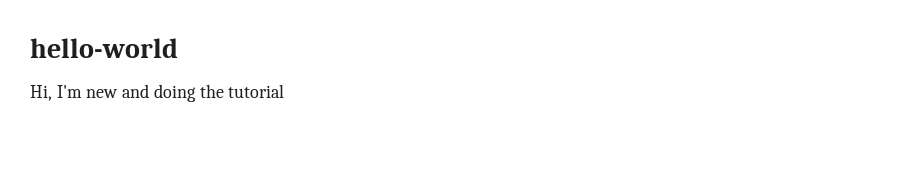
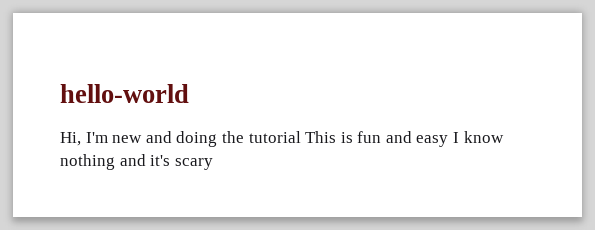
- Hi, I'm new and doing the tutorial
+ Hi, I'm new and doing the tutorial This is fun and easy I know nothing and it's scary

